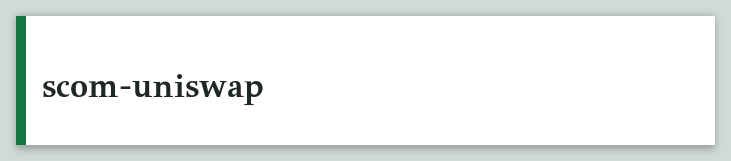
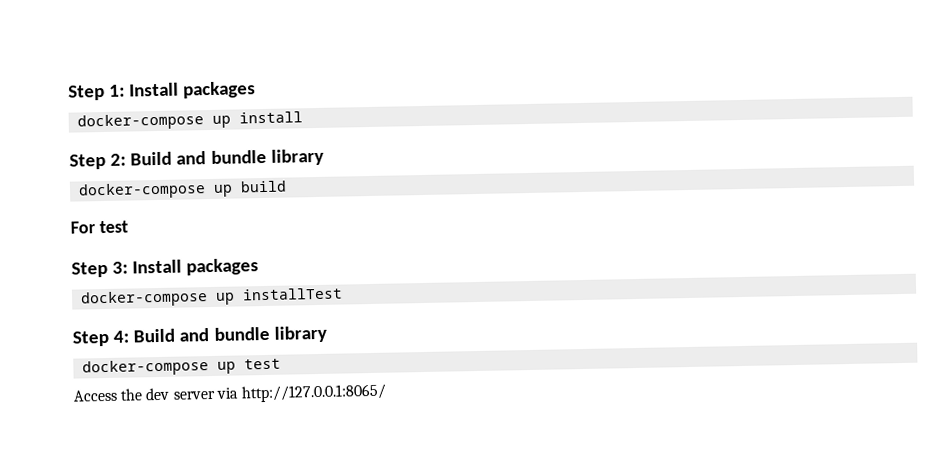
- scom-uniswap
+ Step 1: Install packages
+ docker-compose up install
+ Step 2: Build and bundle library
+ docker-compose up build
+ For test
+ Step 3: Install packages
+ docker-compose up installTest
+ Step 4: Build and bundle library
+ docker-compose up test
+ Access the dev server via http://127.0.0.1:8065/

